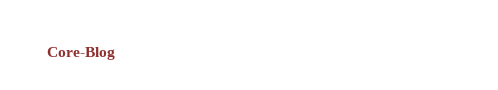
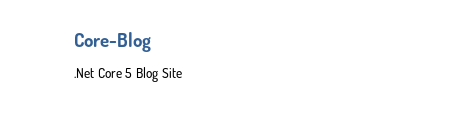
+ .Net Core 5 Blog Site

